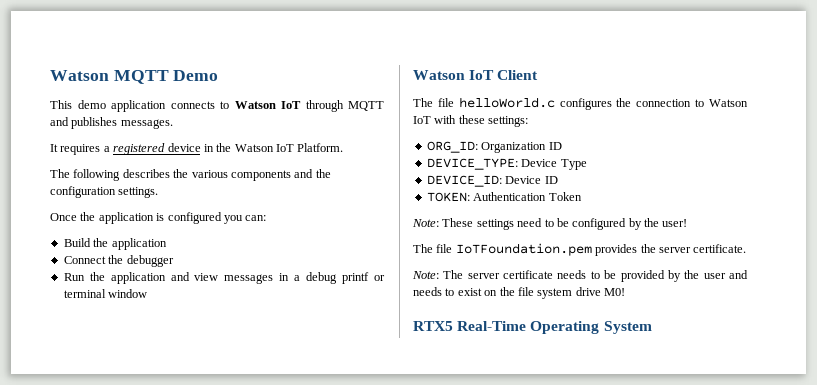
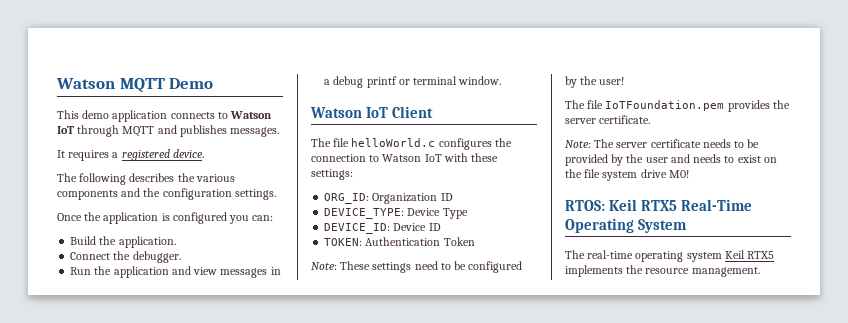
- It requires a registered device in the Watson IoT Platform.
+ It requires a registered device.
- Build the application
+ Build the application.
- Connect the debugger
+ Connect the debugger.
- Run the application and view messages in a debug printf or terminal window
+ Run the application and view messages in a debug printf or terminal window.
- RTX5 Real-Time Operating System
+ RTOS: Keil RTX5 Real-Time Operating System
+ The real-time operating system Keil RTX5 implements the resource management.

